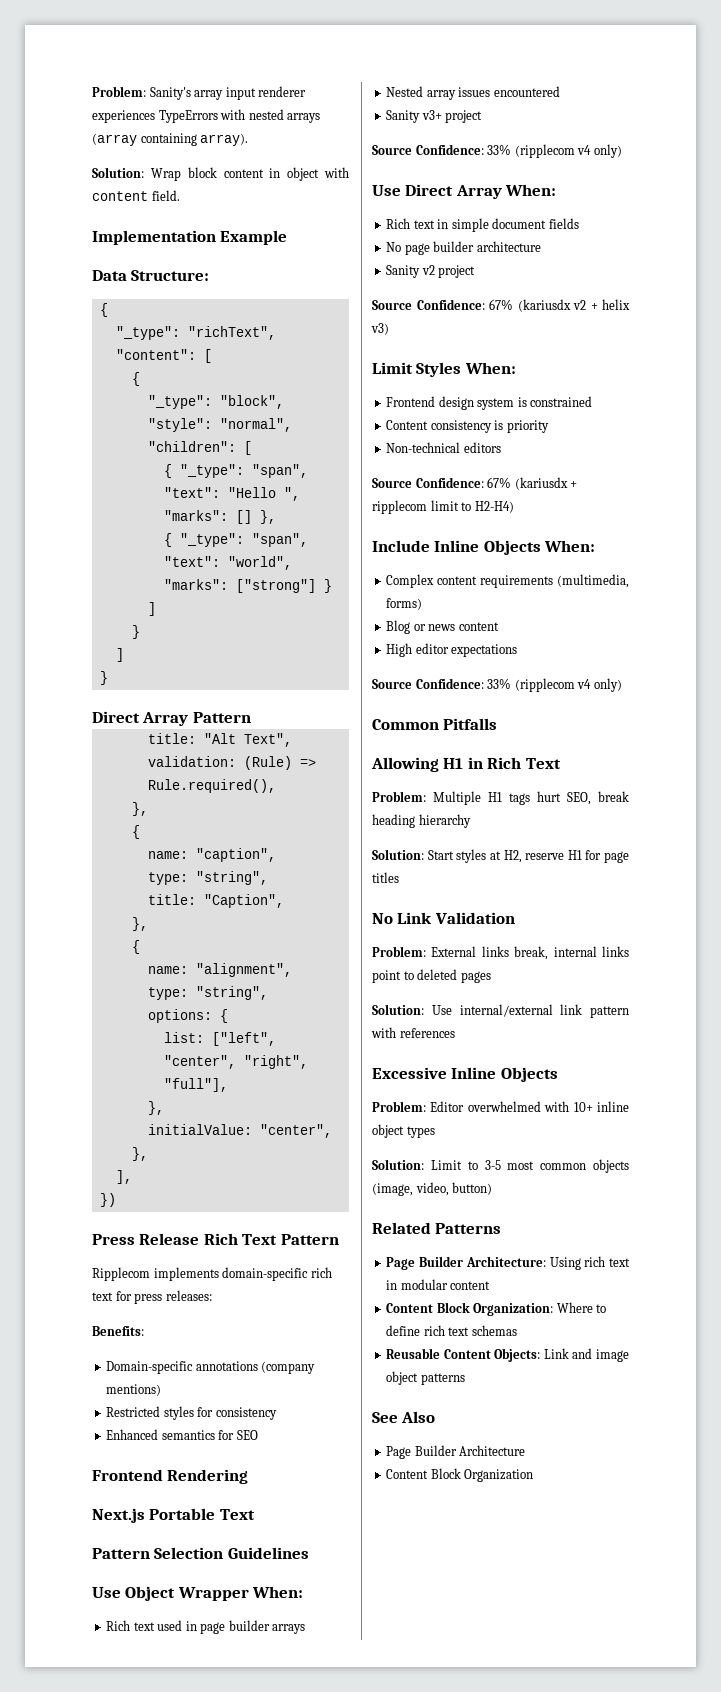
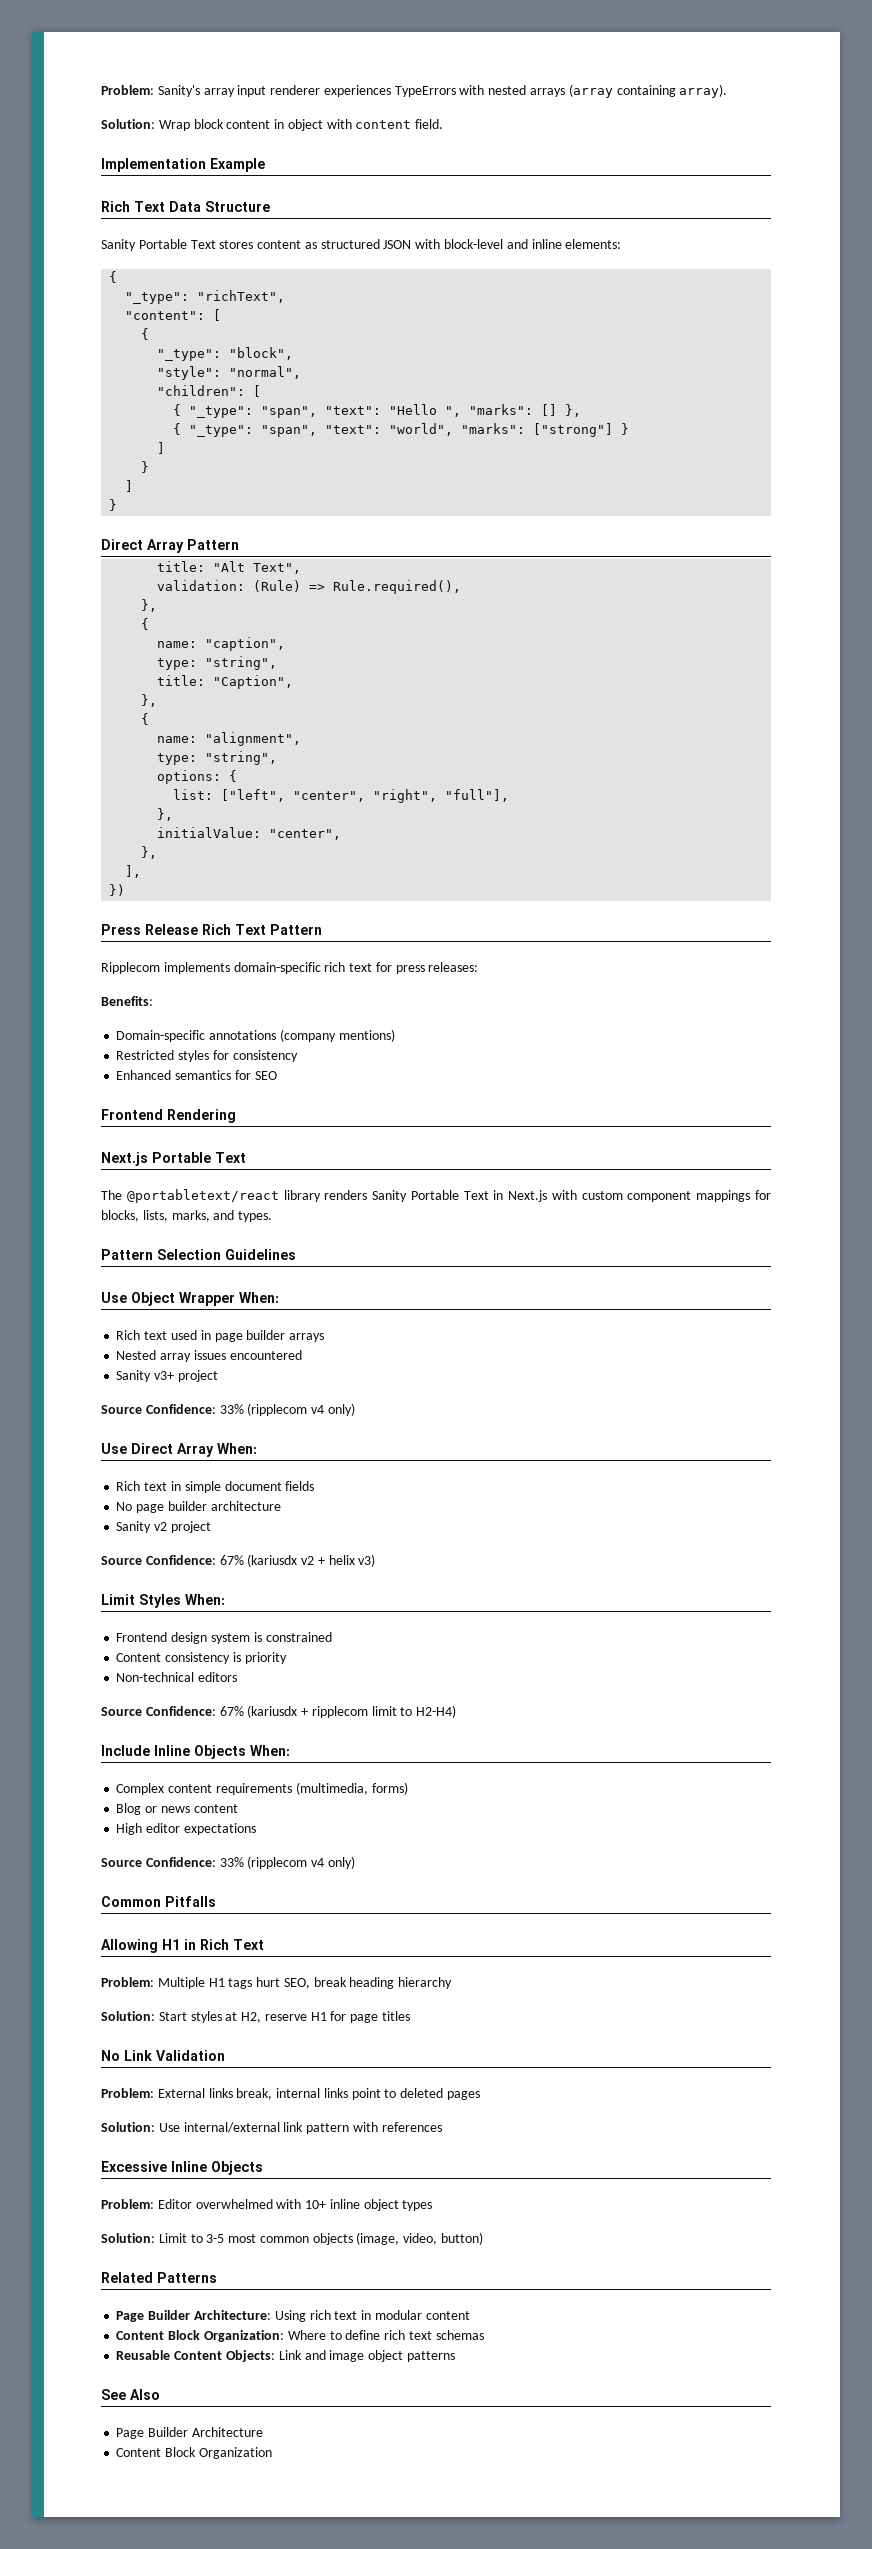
- Data Structure:
+ Rich Text Data Structure
+ Sanity Portable Text stores content as structured JSON with block-level and inline elements:
+ The @portabletext/react library renders Sanity Portable Text in Next.js with custom component mappings for blocks, lists, marks, and types.

